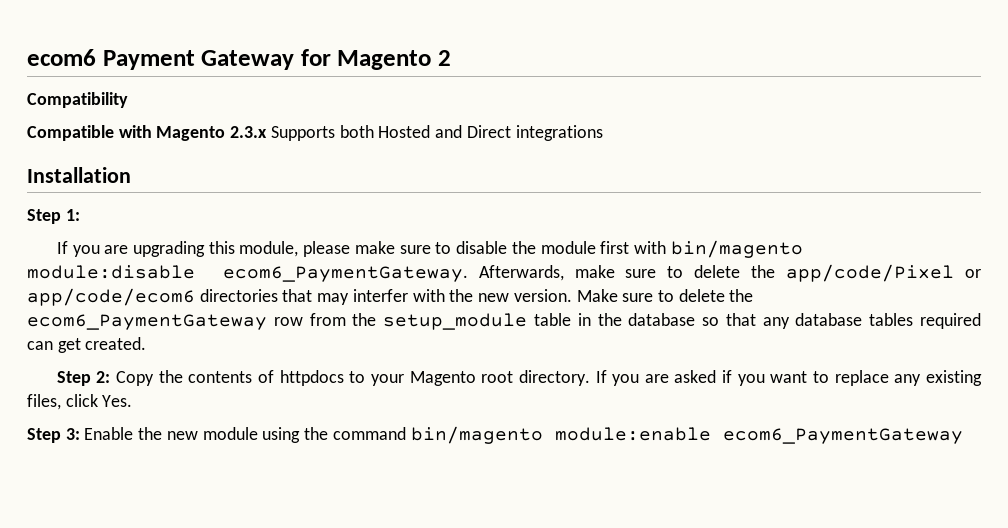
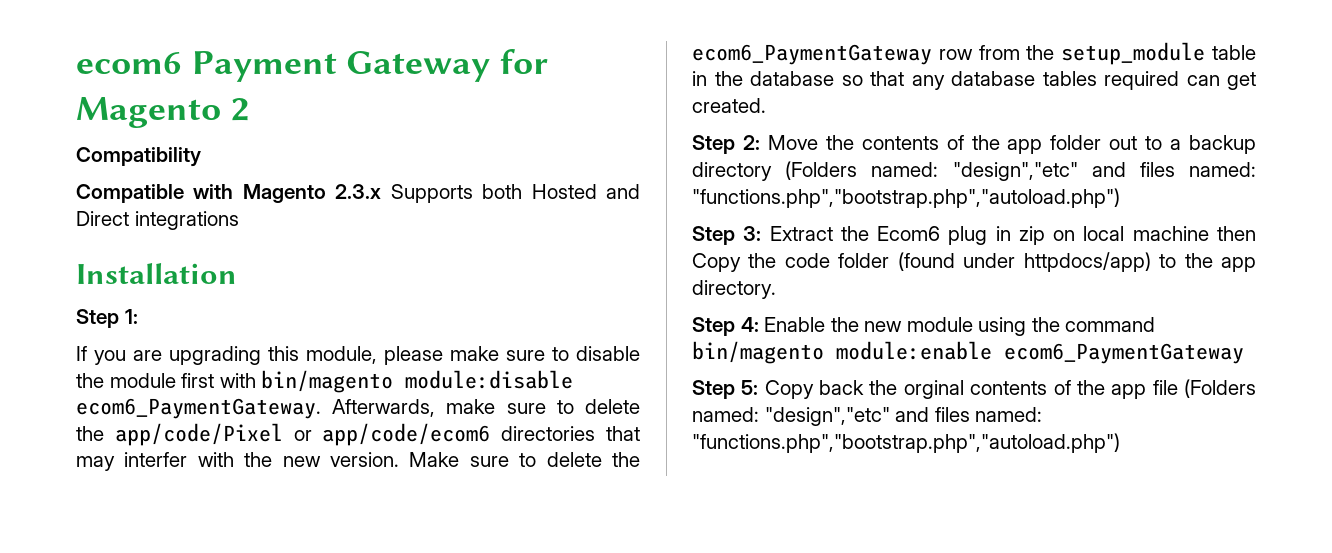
- Step 2: Copy the contents of httpdocs to your Magento root directory. If you are asked if you want to replace any existing files, click Yes.
- Step 3: Enable the new module using the command bin/magento module:enable ecom6_PaymentGateway
+ Step 2: Move the contents of the app folder out to a backup directory (Folders named: "design","etc" and files named: "functions.php","bootstrap.php","autoload.php")
+ Step 3: Extract the Ecom6 plug in zip on local machine then Copy the code folder (found under httpdocs/app) to the app directory.
+ Step 4: Enable the new module using the command bin/magento module:enable ecom6_PaymentGateway
+ Step 5: Copy back the orginal contents of the app file (Folders named: "design","etc" and files named: "functions.php","bootstrap.php","autoload.php")

